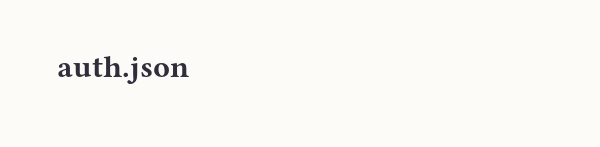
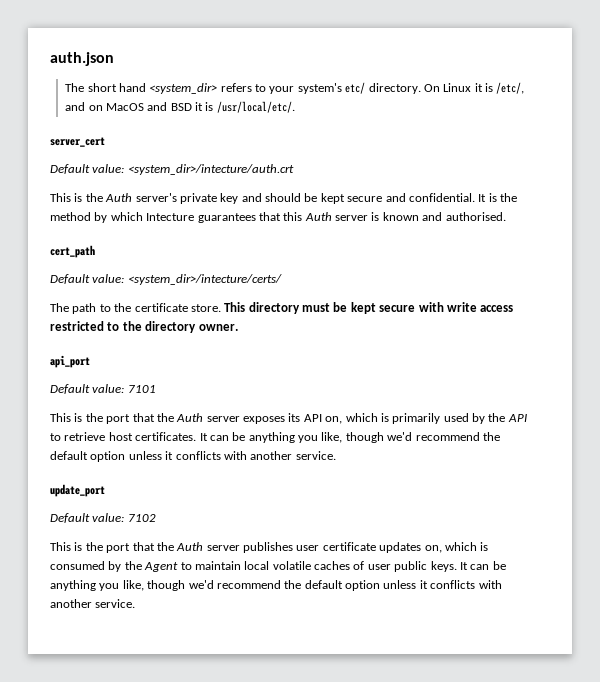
+ The short hand <system_dir> refers to your system's etc/ directory. On Linux it is /etc/, and on MacOS and BSD it is /usr/local/etc/.
+ server_cert
+ Default value: <system_dir>/intecture/auth.crt
+ This is the Auth server's private key and should be kept secure and confidential. It is the method by which Intecture guarantees that this Auth server is known and authorised.
+ cert_path
+ Default value: <system_dir>/intecture/certs/
+ The path to the certificate store. This directory must be kept secure with write access restricted to the directory owner.
+ api_port
+ Default value: 7101
+ This is the port that the Auth server exposes its API on, which is primarily used by the API to retrieve host certificates. It can be anything you like, though we'd recommend the default option unless it conflicts with another service.
+ update_port
+ Default value: 7102
+ This is the port that the Auth server publishes user certificate updates on, which is consumed by the Agent to maintain local volatile caches of user public keys. It can be anything you like, though we'd recommend the default option unless it conflicts with another service.

